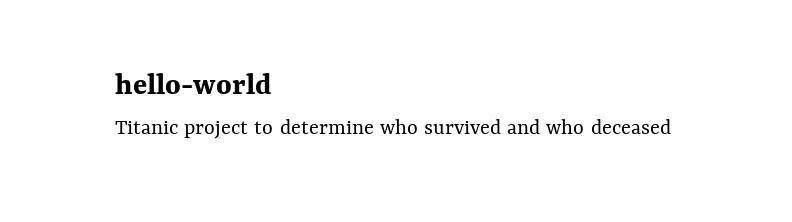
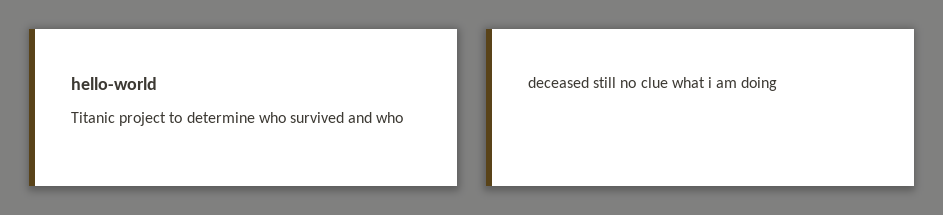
- Titanic project to determine who survived and who deceased
+ Titanic project to determine who survived and who deceased still no clue what i am doing

